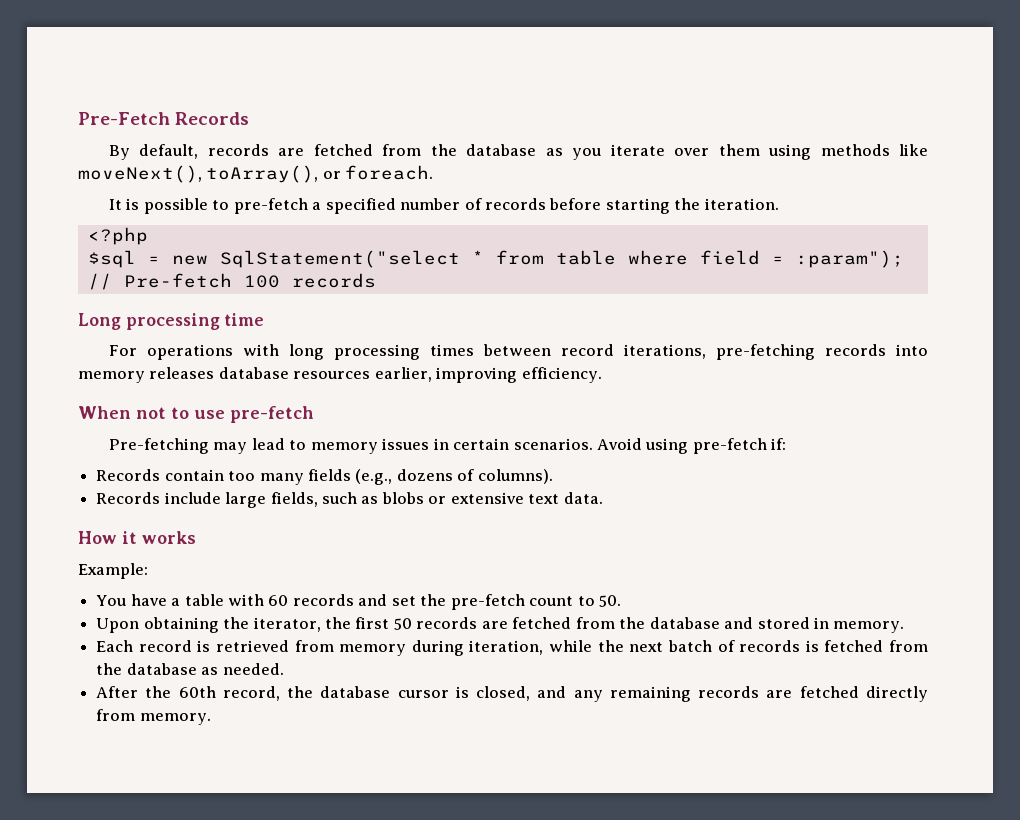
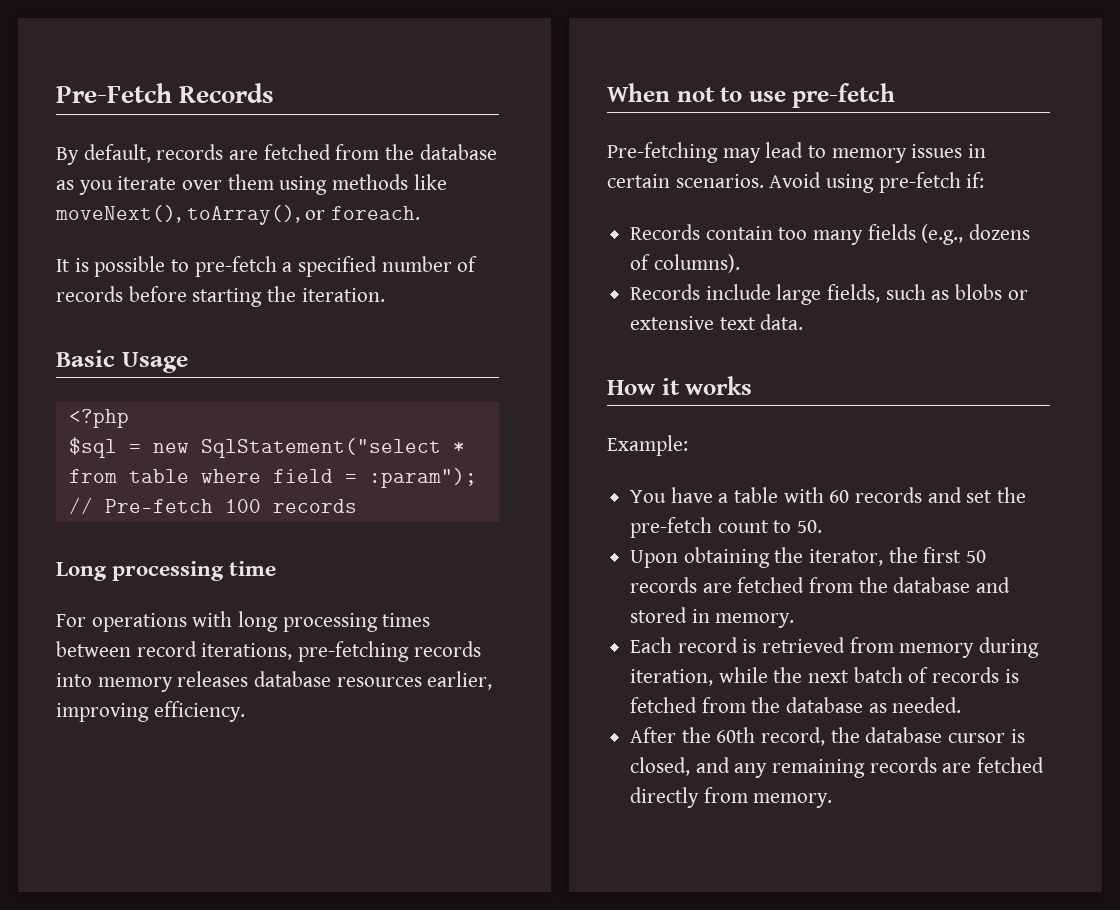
+ Basic Usage

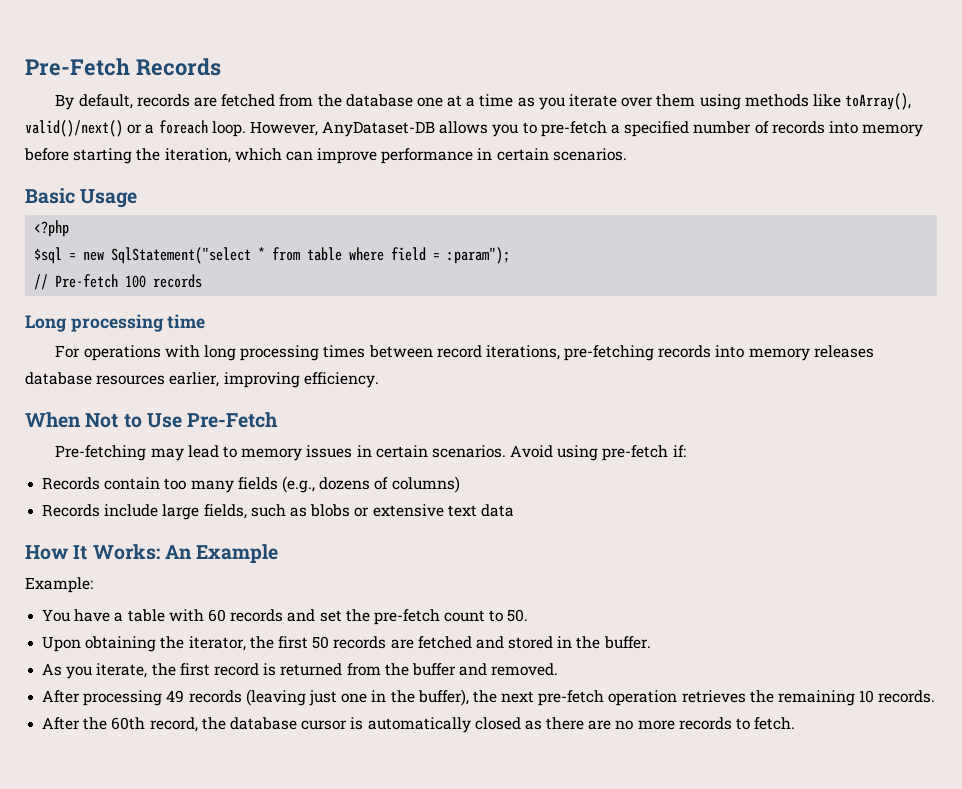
- By default, records are fetched from the database as you iterate over them using methods like moveNext(), toArray(), or foreach.
- It is possible to pre-fetch a specified number of records before starting the iteration.
+ By default, records are fetched from the database one at a time as you iterate over them using methods like toArray(), valid()/next() or a foreach loop. However, AnyDataset-DB allows you to pre-fetch a specified number of records into memory before starting the iteration, which can improve performance in certain scenarios.
- When not to use pre-fetch
+ When Not to Use Pre-Fetch
- Records contain too many fields (e.g., dozens of columns).
+ Records contain too many fields (e.g., dozens of columns)
- Records include large fields, such as blobs or extensive text data.
+ Records include large fields, such as blobs or extensive text data
- How it works
+ How It Works: An Example
- Upon obtaining the iterator, the first 50 records are fetched from the database and stored in memory.
- Each record is retrieved from memory during iteration, while the next batch of records is fetched from the database as needed.
+ Upon obtaining the iterator, the first 50 records are fetched and stored in the buffer.
+ As you iterate, the first record is returned from the buffer and removed.
+ After processing 49 records (leaving just one in the buffer), the next pre-fetch operation retrieves the remaining 10 records.
- After the 60th record, the database cursor is closed, and any remaining records are fetched directly from memory.
+ After the 60th record, the database cursor is automatically closed as there are no more records to fetch.

